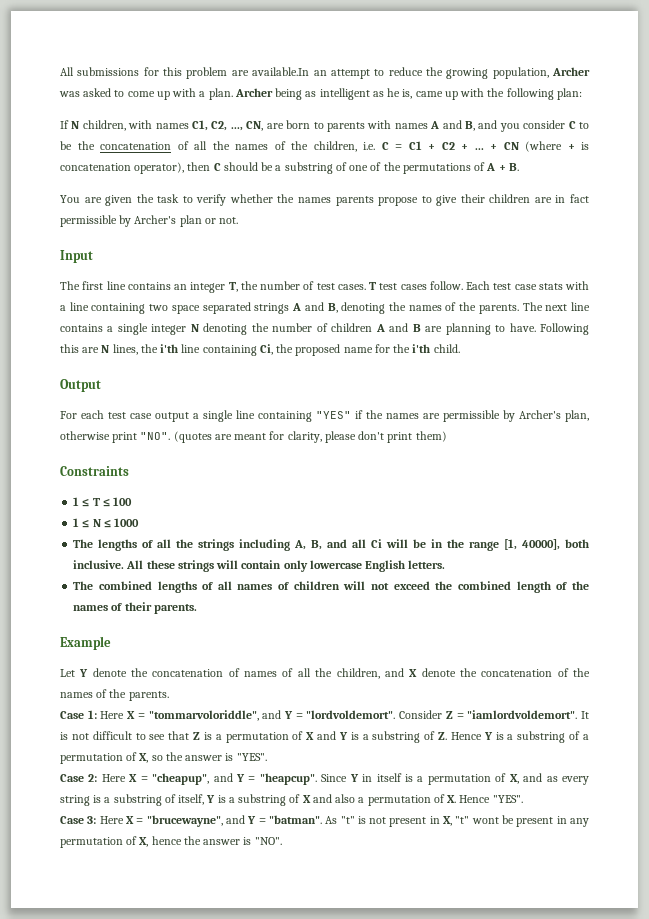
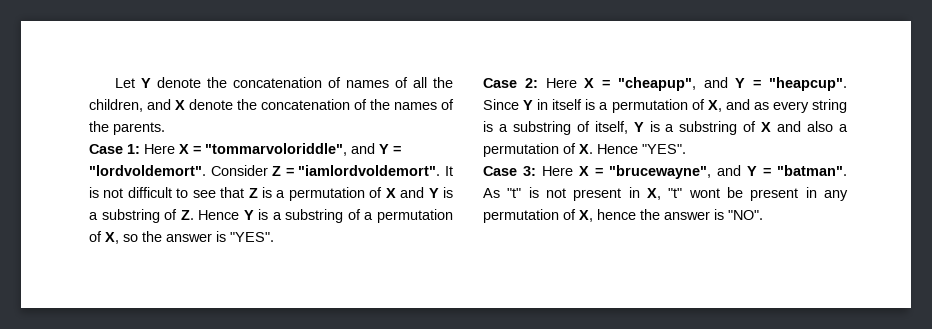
- All submissions for this problem are available.In an attempt to reduce the growing population, Archer was asked to come up with a plan. Archer being as intelligent as he is, came up with the following plan:
- If N children, with names C1, C2, ..., CN, are born to parents with names A and B, and you consider C to be the concatenation of all the names of the children, i.e. C = C1 + C2 + ... + CN (where + is concatenation operator), then C should be a substring of one of the permutations of A + B.
- You are given the task to verify whether the names parents propose to give their children are in fact permissible by Archer's plan or not.
- Input
- The first line contains an integer T, the number of test cases. T test cases follow. Each test case stats with a line containing two space separated strings A and B, denoting the names of the parents. The next line contains a single integer N denoting the number of children A and B are planning to have. Following this are N lines, the i'th line containing Ci, the proposed name for the i'th child.
- Output
- For each test case output a single line containing "YES" if the names are permissible by Archer's plan, otherwise print "NO". (quotes are meant for clarity, please don't print them)
- Constraints
- 1 ≤ T ≤ 100
- 1 ≤ N ≤ 1000
- The lengths of all the strings including A, B, and all Ci will be in the range [1, 40000], both inclusive. All these strings will contain only lowercase English letters.
- The combined lengths of all names of children will not exceed the combined length of the names of their parents.
- Example

